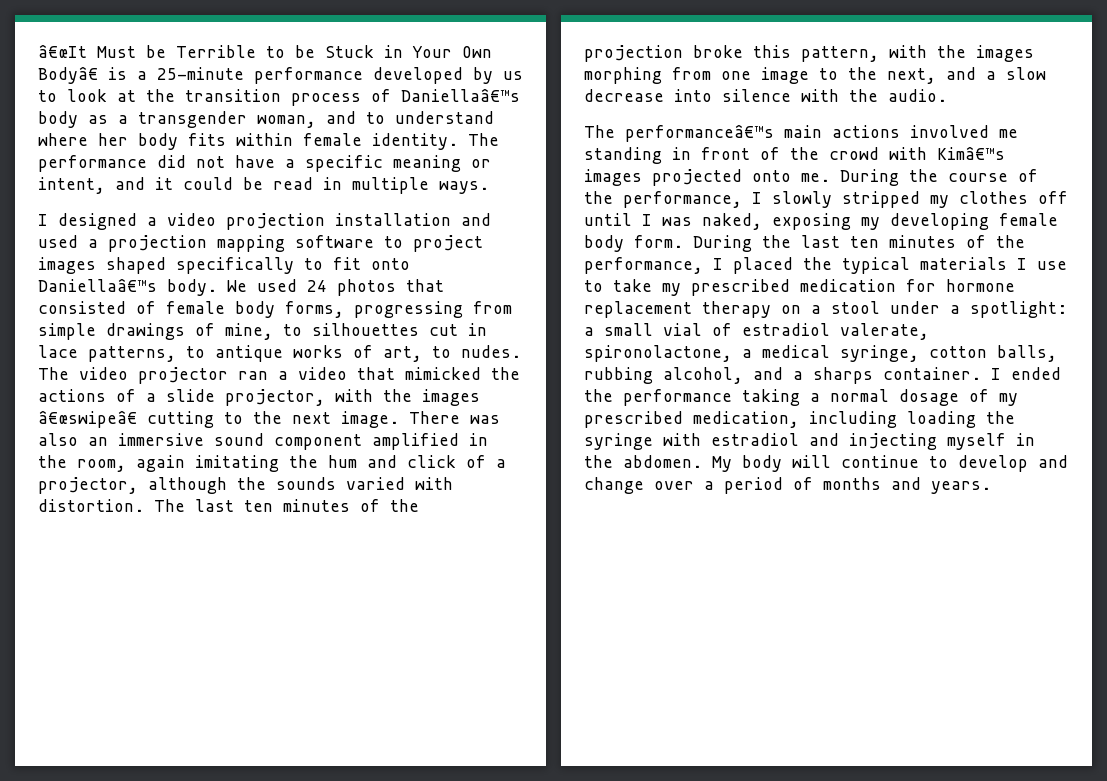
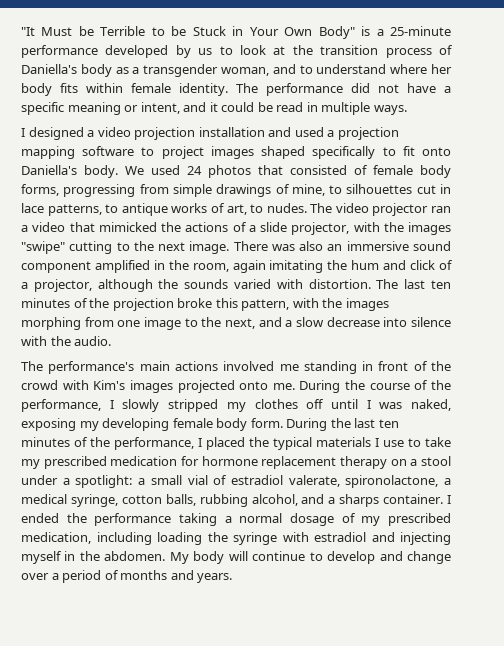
- â€œIt Must be Terrible to be Stuck in Your Own Bodyâ€ is a 25-minute performance developed by us to look at the transition process of Daniellaâ€™s body as a transgender woman, and to understand where her body fits within female identity.
+ "It Must be Terrible to be Stuck in Your Own Body" is a 25-minute performance developed by us to look at the transition process of Daniella's body as a transgender woman, and to understand where her body fits within female identity.
- I designed a video projection installation and used a projection mapping software to project images shaped specifically to fit onto Daniellaâ€™s body.
+ I designed a video projection installation and used a projection mapping software to project images shaped specifically to fit onto Daniella's body.
- The video projector ran a video that mimicked the actions of a slide projector, with the images â€œswipeâ€ cutting to the next image.
+ The video projector ran a video that mimicked the actions of a slide projector, with the images "swipe" cutting to the next image.
- The performanceâ€™s main actions involved me standing in front of the crowd with Kimâ€™s images projected onto me.
+ The performance's main actions involved me standing in front of the crowd with Kim's images projected onto me.

